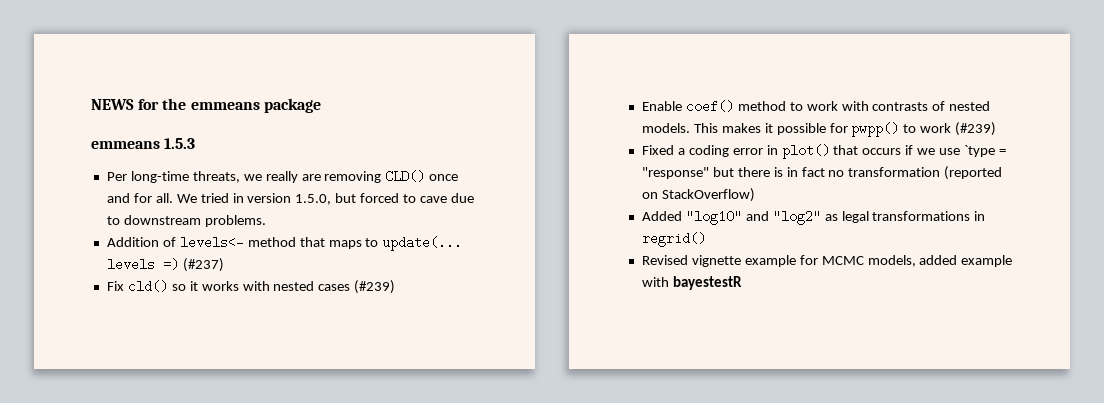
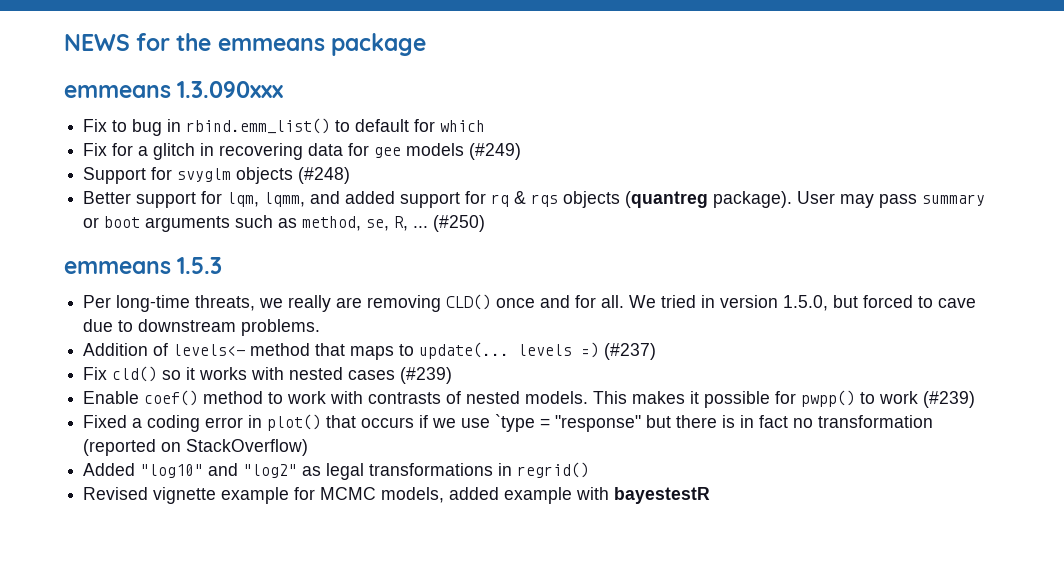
+ emmeans 1.3.090xxx
+ Fix to bug in rbind.emm_list() to default for which
+ Fix for a glitch in recovering data for gee models (#249)
+ Support for svyglm objects (#248)
+ Better support for lqm, lqmm, and added support for rq & rqs objects (quantreg package). User may pass summary or boot arguments such as method, se, R, ... (#250)

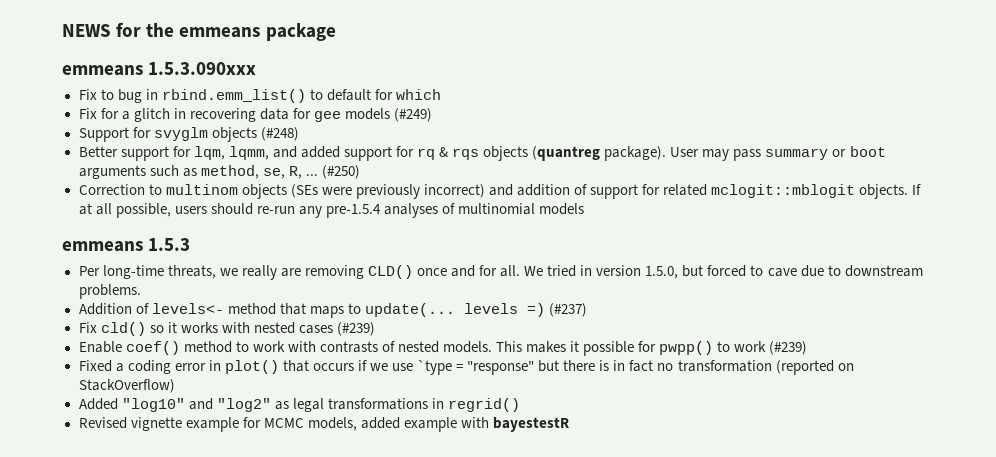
- emmeans 1.3.090xxx
+ emmeans 1.5.3.090xxx
+ Correction to multinom objects (SEs were previously incorrect) and addition of support for related mclogit::mblogit objects. If at all possible, users should re-run any pre-1.5.4 analyses of multinomial models

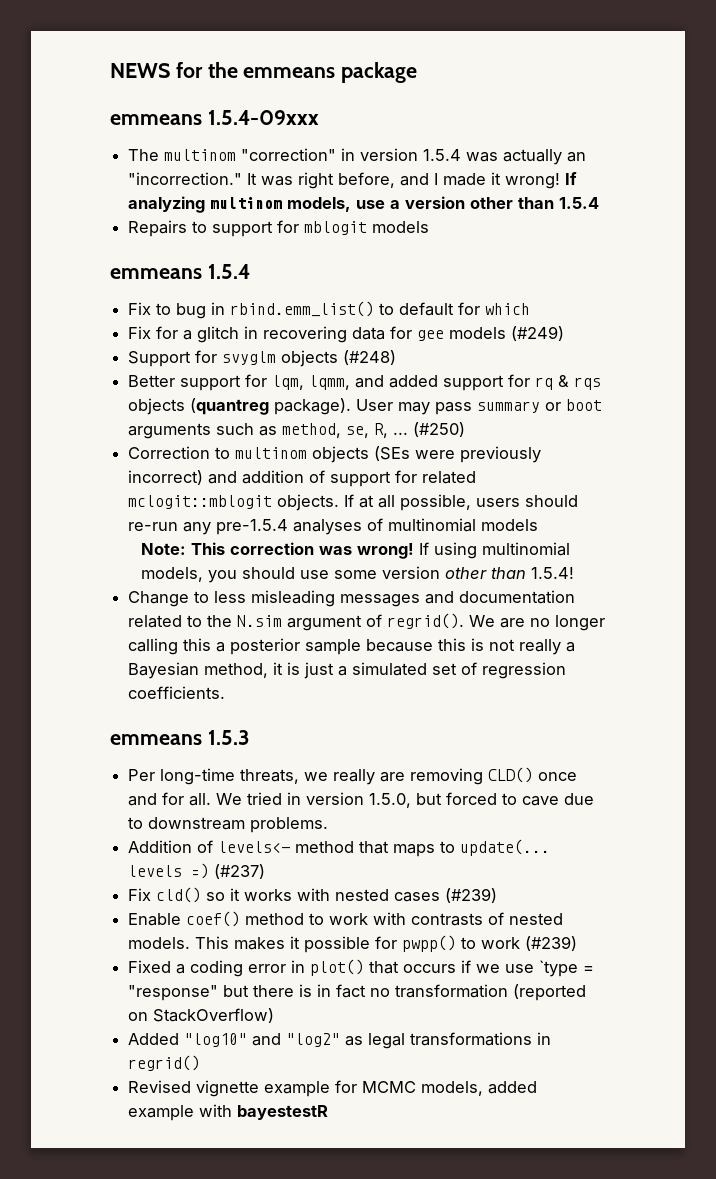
- emmeans 1.5.3.090xxx
+ emmeans 1.5.4-09xxx
+ The multinom "correction" in version 1.5.4 was actually an "incorrection." It was right before, and I made it wrong! If analyzing multinom models, use a version other than 1.5.4
+ Repairs to support for mblogit models
+ emmeans 1.5.4
+ Note: This correction was wrong! If using multinomial models, you should use some version other than 1.5.4!
+ Change to less misleading messages and documentation related to the N.sim argument of regrid(). We are no longer calling this a posterior sample because this is not really a Bayesian method, it is just a simulated set of regression coefficients.

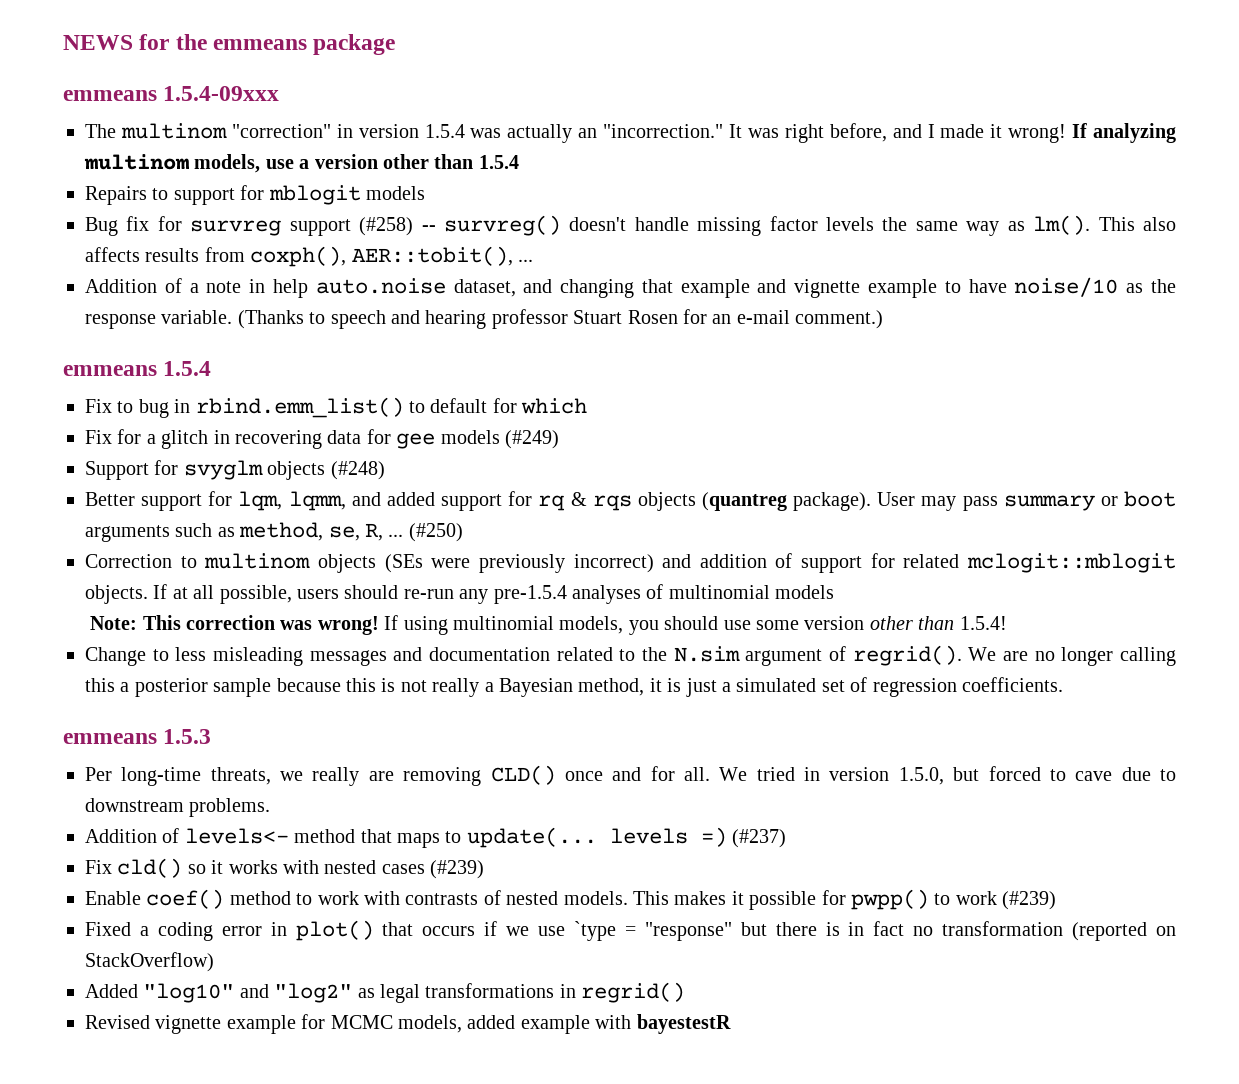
+ Bug fix for survreg support (#258) -- survreg() doesn't handle missing factor levels the same way as lm(). This also affects results from coxph(), AER::tobit(), ...
+ Addition of a note in help auto.noise dataset, and changing that example and vignette example to have noise/10 as the response variable. (Thanks to speech and hearing professor Stuart Rosen for an e-mail comment.)

